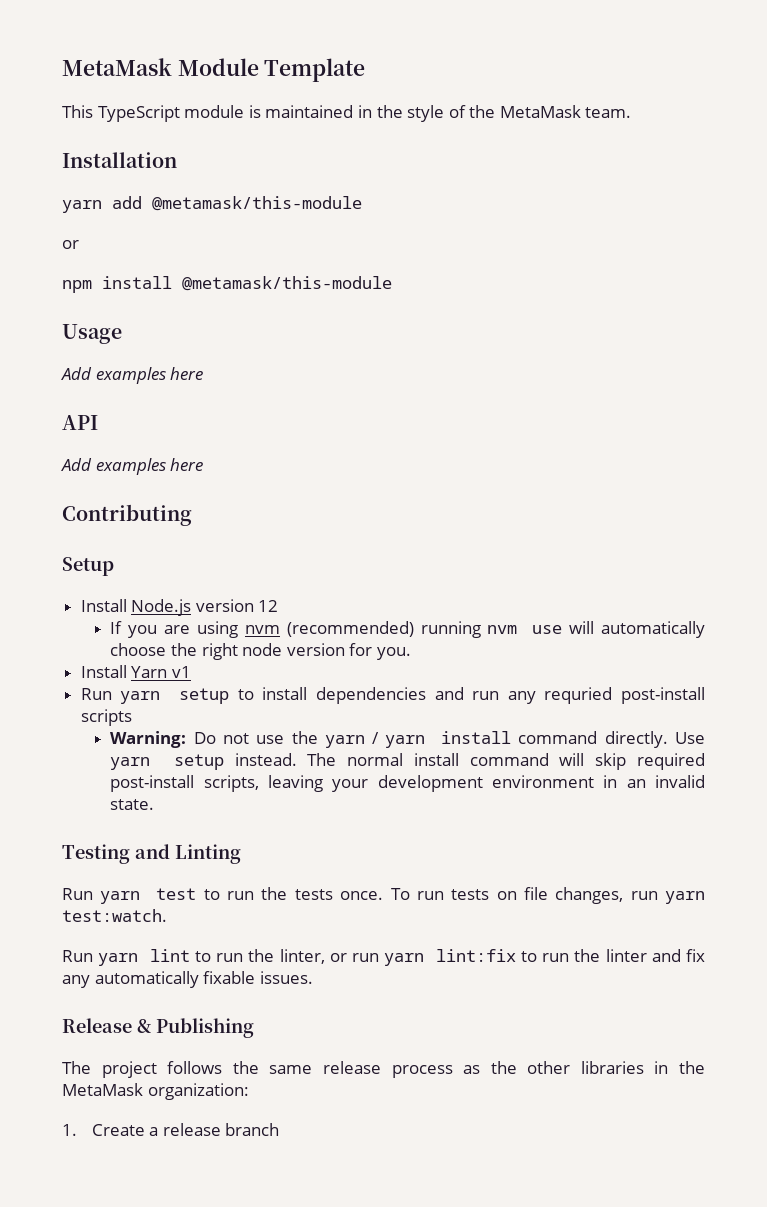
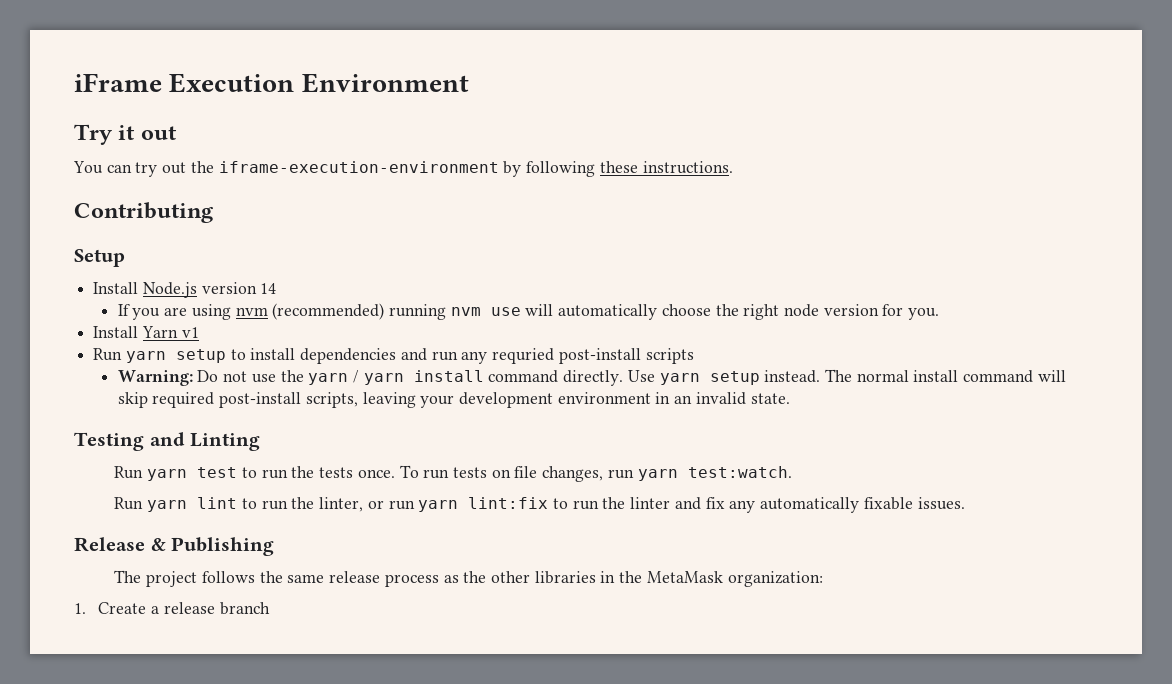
- MetaMask Module Template
- This TypeScript module is maintained in the style of the MetaMask team.
- Installation
- yarn add @metamask/this-module
- or
- npm install @metamask/this-module
- Usage
- Add examples here
- API
- Add examples here
+ iFrame Execution Environment
+ Try it out
+ You can try out the iframe-execution-environment by following these instructions.
- Install Node.js version 12
+ Install Node.js version 14

